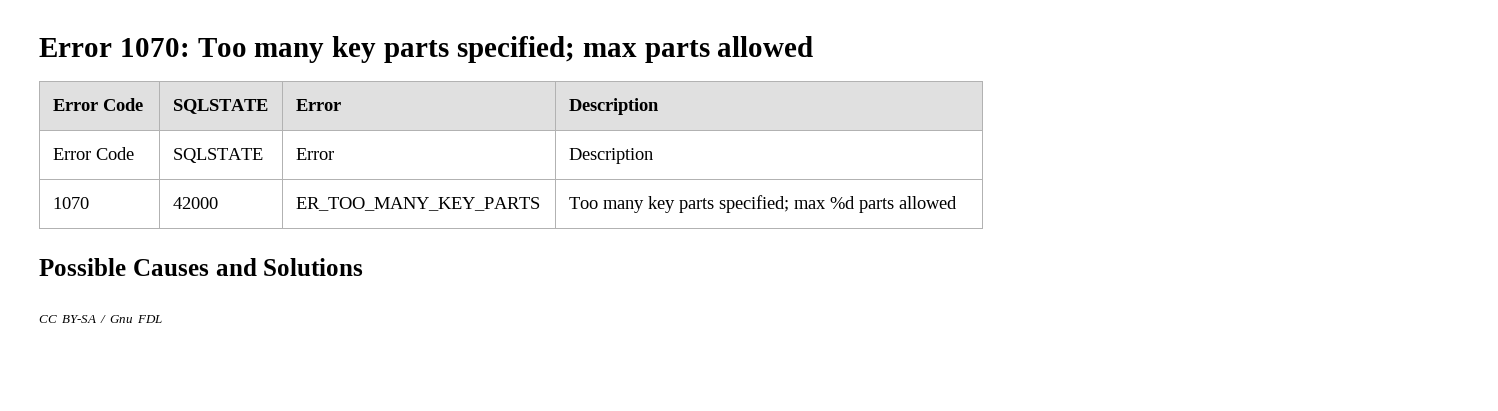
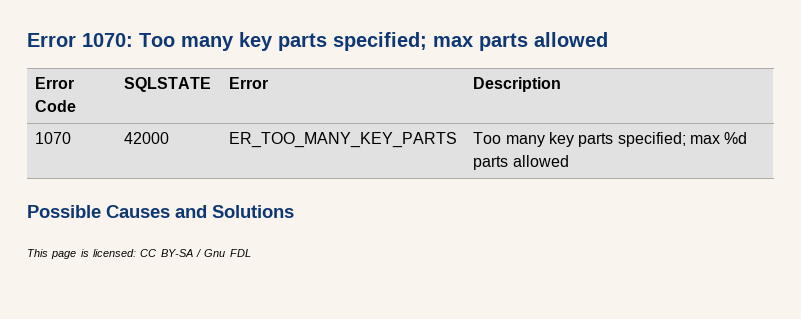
  Error 1070: Too many key parts specified; max parts allowed
- Error Code | SQLSTATE | Error | Description
- CC BY-SA / Gnu FDL
+ This page is licensed: CC BY-SA / Gnu FDL

